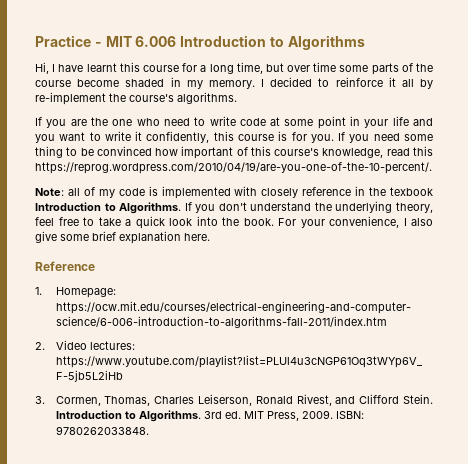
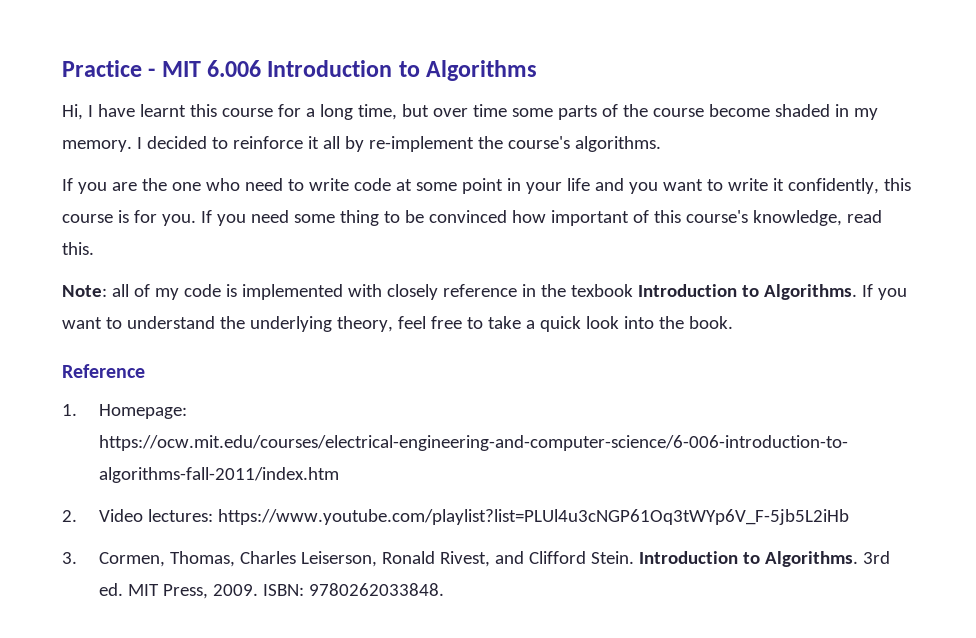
- If you need some thing to be convinced how important of this course's knowledge, read this https://reprog.wordpress.com/2010/04/19/are-you-one-of-the-10-percent/.
+ If you need some thing to be convinced how important of this course's knowledge, read this.
- If you don't understand the underlying theory, feel free to take a quick look into the book. For your convenience, I also give some brief explanation here.
+ If you want to understand the underlying theory, feel free to take a quick look into the book.

